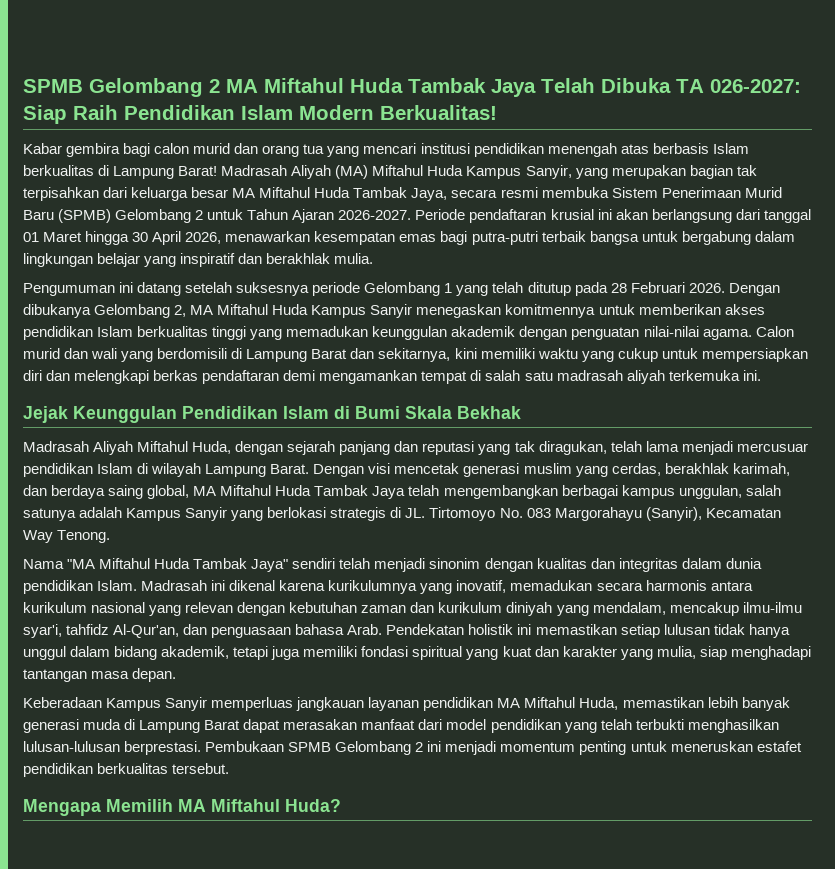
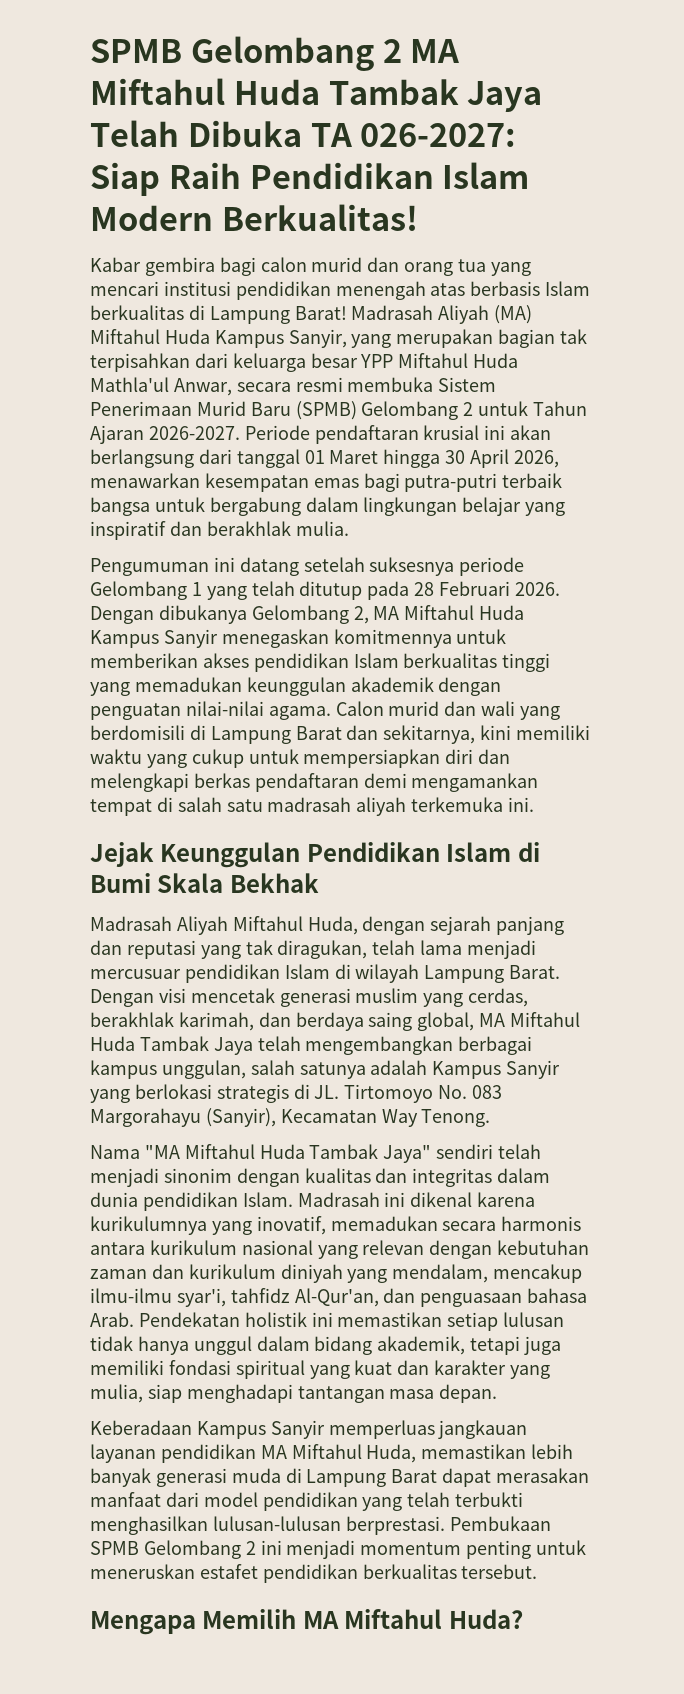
- Madrasah Aliyah (MA) Miftahul Huda Kampus Sanyir, yang merupakan bagian tak terpisahkan dari keluarga besar MA Miftahul Huda Tambak Jaya, secara resmi membuka Sistem Penerimaan Murid Baru (SPMB) Gelombang 2 untuk Tahun Ajaran 2026-2027.
+ Madrasah Aliyah (MA) Miftahul Huda Kampus Sanyir, yang merupakan bagian tak terpisahkan dari keluarga besar YPP Miftahul Huda Mathla'ul Anwar, secara resmi membuka Sistem Penerimaan Murid Baru (SPMB) Gelombang 2 untuk Tahun Ajaran 2026-2027.

